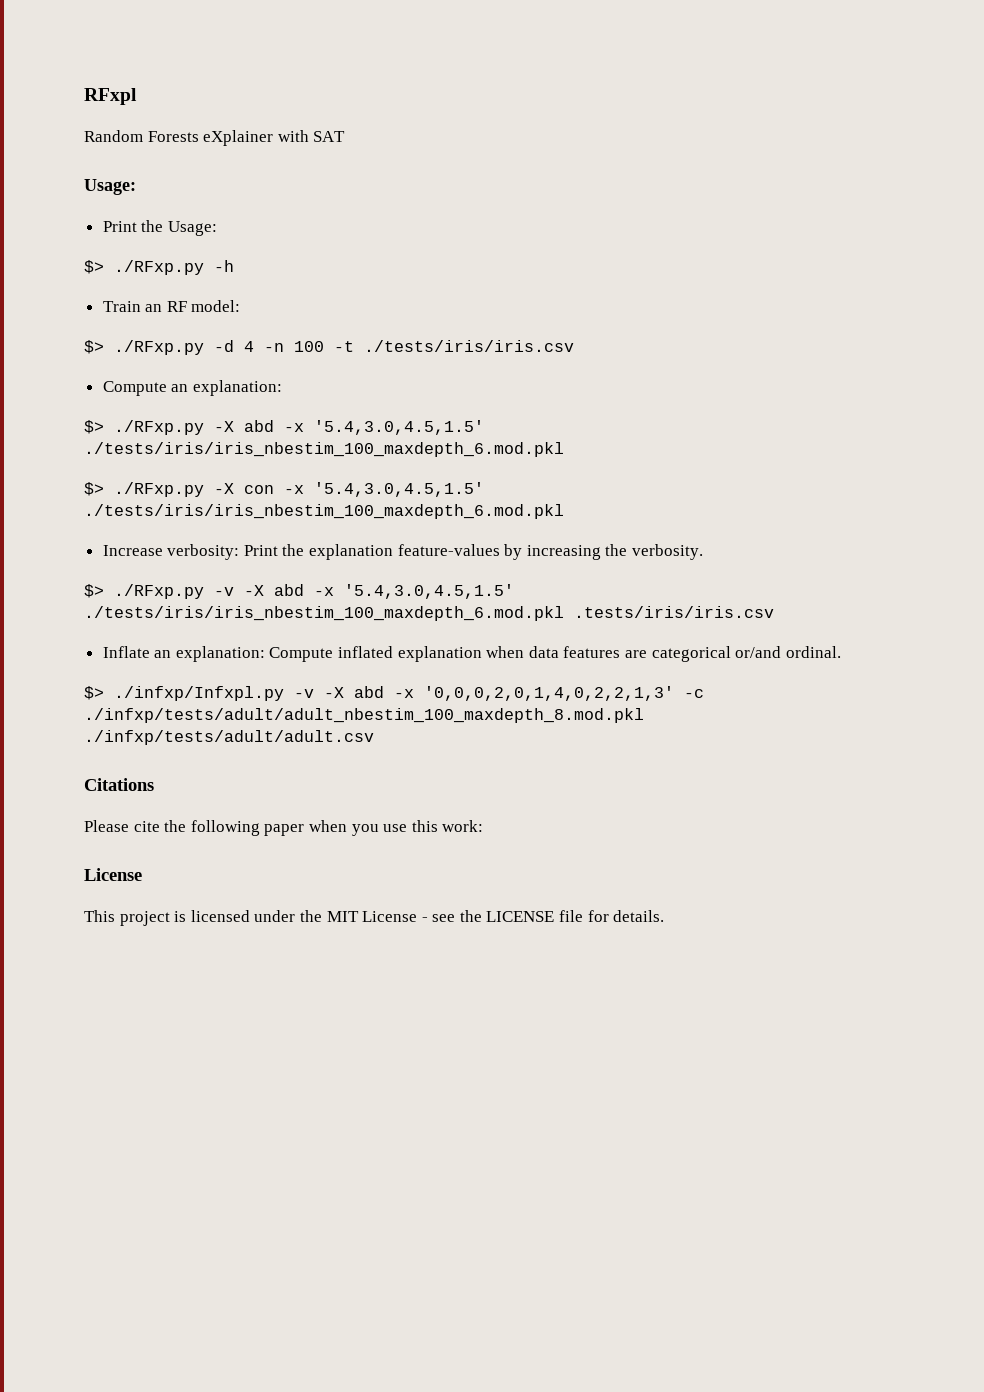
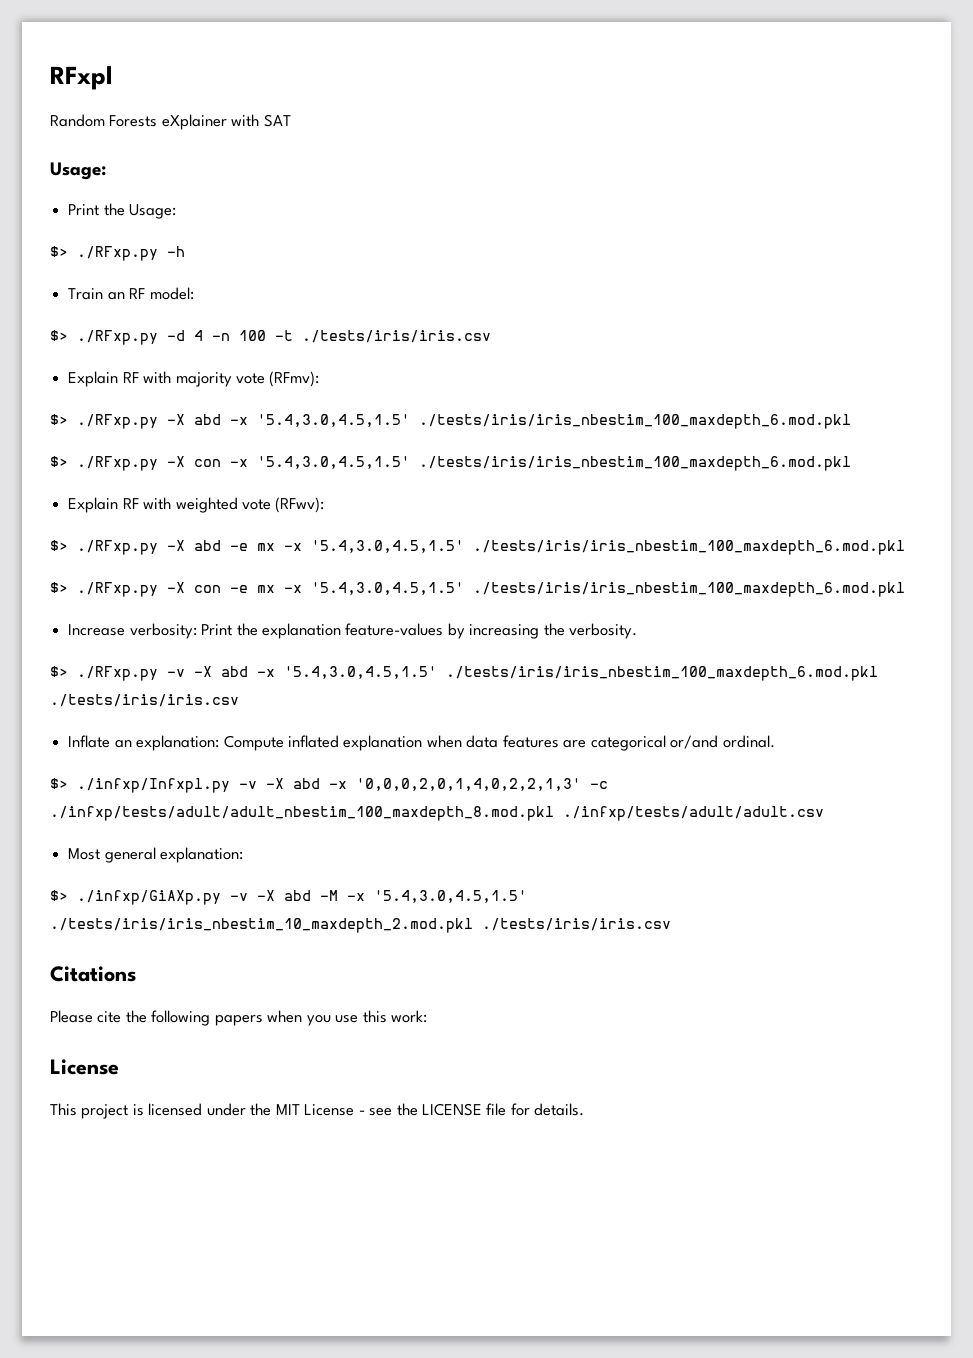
- Compute an explanation:
+ Explain RF with majority vote (RFmv):
+ Explain RF with weighted vote (RFwv):
+ $> ./RFxp.py -X abd -e mx -x '5.4,3.0,4.5,1.5' ./tests/iris/iris_nbestim_100_maxdepth_6.mod.pkl
+ $> ./RFxp.py -X con -e mx -x '5.4,3.0,4.5,1.5' ./tests/iris/iris_nbestim_100_maxdepth_6.mod.pkl
- $> ./RFxp.py -v -X abd -x '5.4,3.0,4.5,1.5' ./tests/iris/iris_nbestim_100_maxdepth_6.mod.pkl .tests/iris/iris.csv
+ $> ./RFxp.py -v -X abd -x '5.4,3.0,4.5,1.5' ./tests/iris/iris_nbestim_100_maxdepth_6.mod.pkl ./tests/iris/iris.csv
+ Most general explanation:
+ $> ./infxp/GiAXp.py -v -X abd -M -x '5.4,3.0,4.5,1.5' ./tests/iris/iris_nbestim_10_maxdepth_2.mod.pkl ./tests/iris/iris.csv
- Please cite the following paper when you use this work:
+ Please cite the following papers when you use this work:

